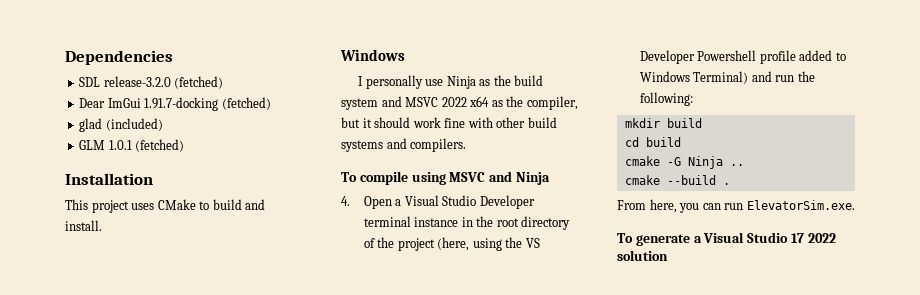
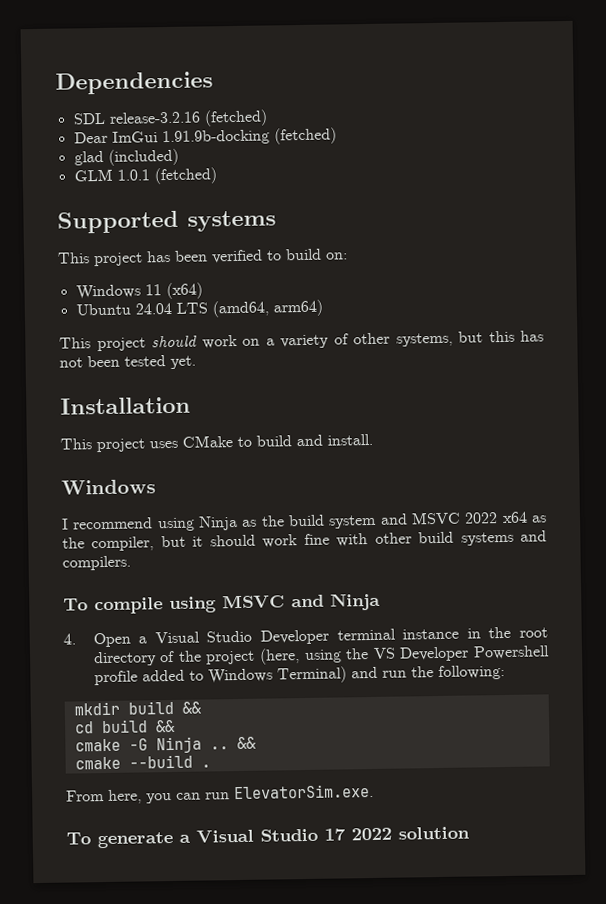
- SDL release-3.2.0 (fetched)
+ SDL release-3.2.16 (fetched)
- Dear ImGui 1.91.7-docking (fetched)
+ Dear ImGui 1.91.9b-docking (fetched)
+ Supported systems
+ This project has been verified to build on:
+ Windows 11 (x64)
+ Ubuntu 24.04 LTS (amd64, arm64)
+ This project should work on a variety of other systems, but this has not been tested yet.
- I personally use Ninja as the build system and MSVC 2022 x64 as the compiler, but it should work fine with other build systems and compilers.
+ I recommend using Ninja as the build system and MSVC 2022 x64 as the compiler, but it should work fine with other build systems and compilers.
- mkdir build
+ mkdir build &&
- cd build
+ cd build &&
- cmake -G Ninja ..
+ cmake -G Ninja .. &&

